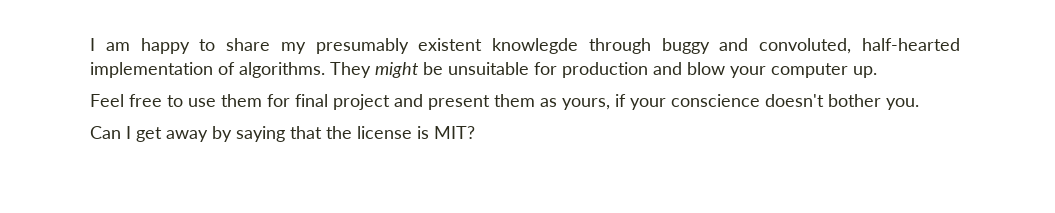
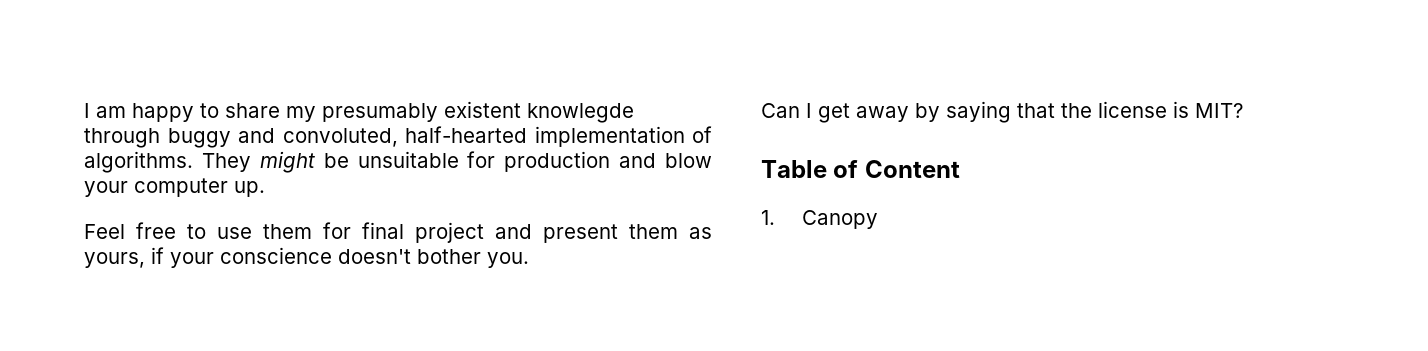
+ Table of Content
+ 1. Canopy

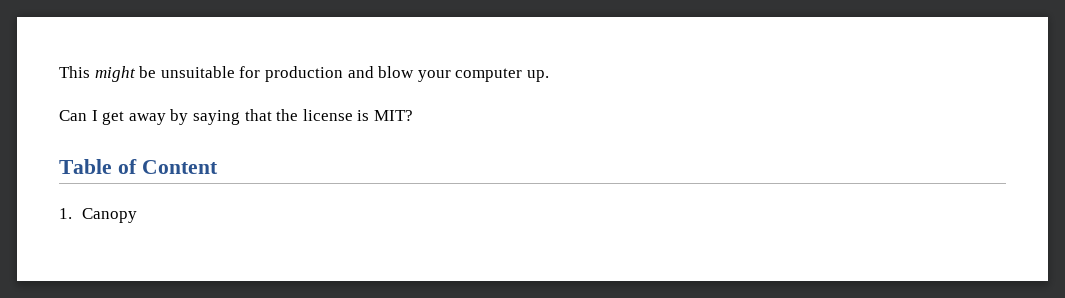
- I am happy to share my presumably existent knowlegde through buggy and convoluted, half-hearted implementation of algorithms. They might be unsuitable for production and blow your computer up.
+ This might be unsuitable for production and blow your computer up.
- Feel free to use them for final project and present them as yours, if your conscience doesn't bother you.

